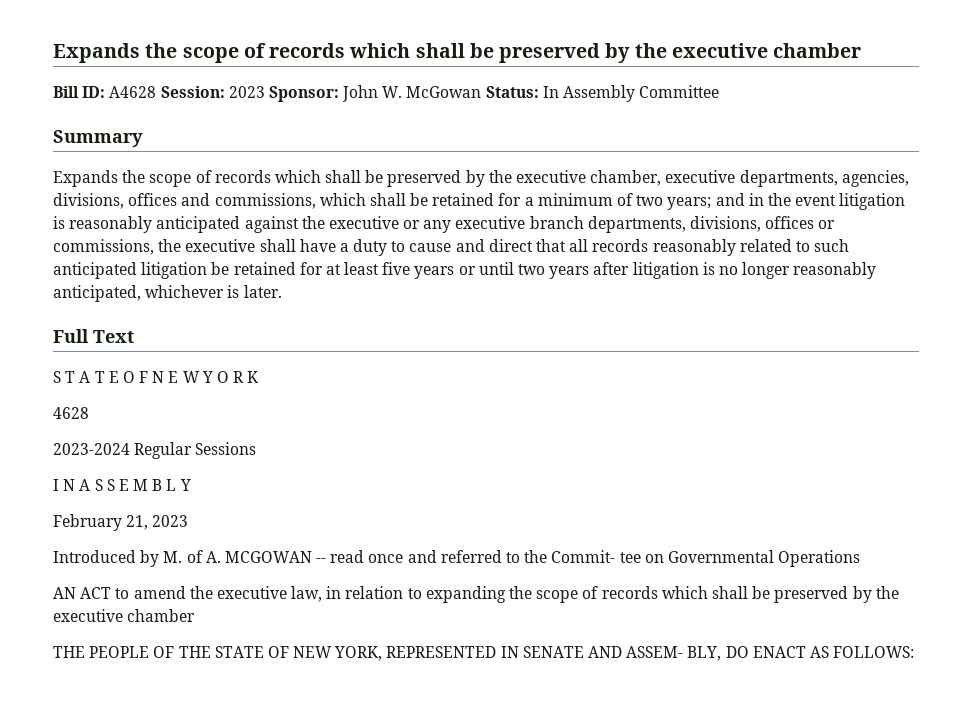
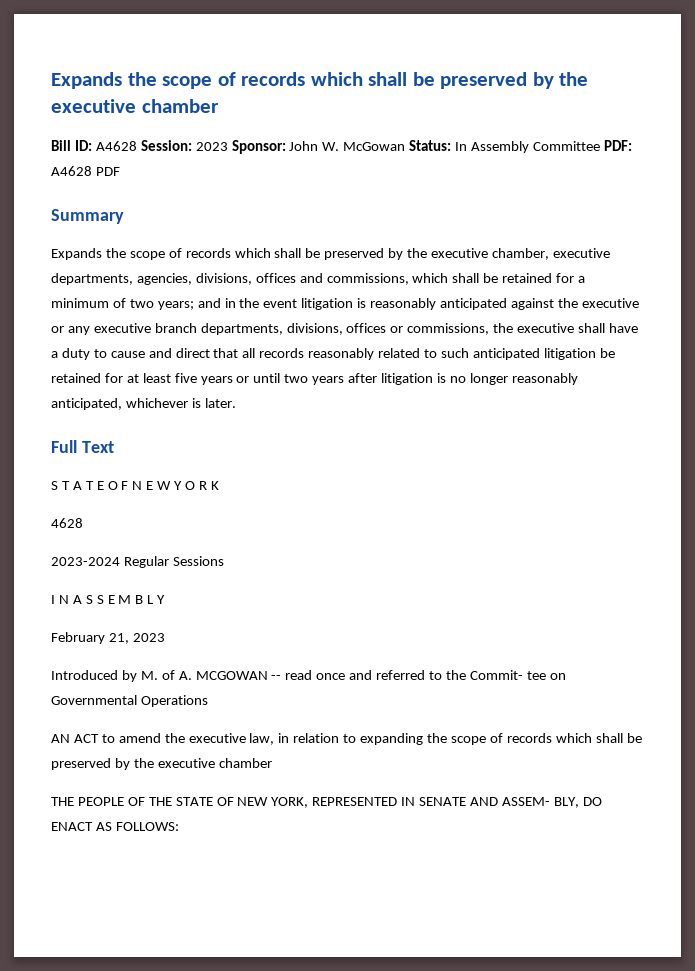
- Bill ID: A4628 Session: 2023 Sponsor: John W. McGowan Status: In Assembly Committee
+ Bill ID: A4628 Session: 2023 Sponsor: John W. McGowan Status: In Assembly Committee PDF: A4628 PDF

